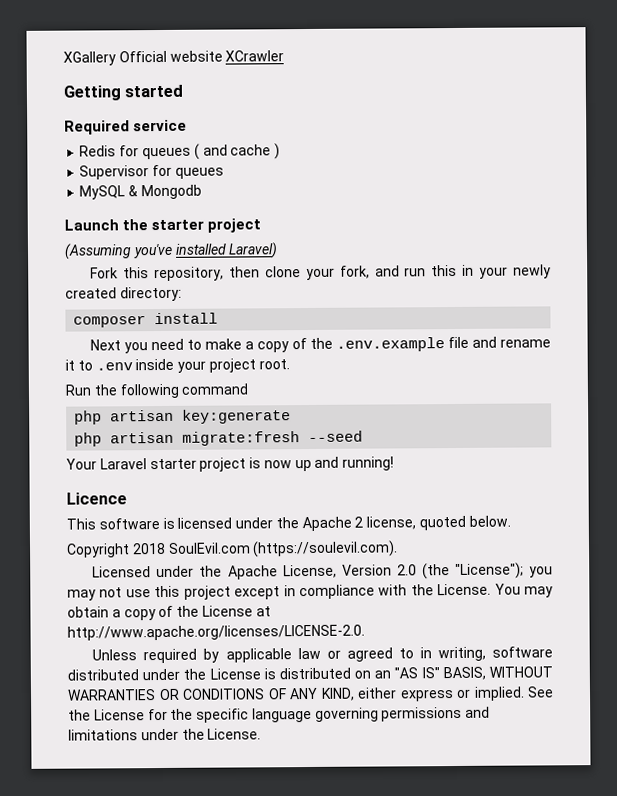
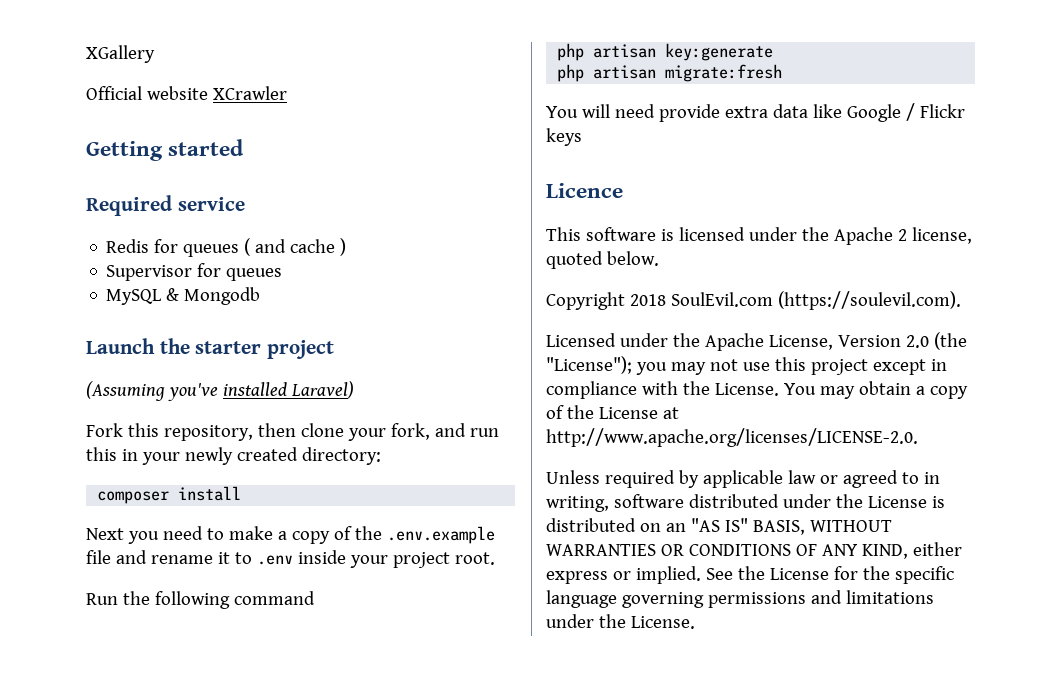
- XGallery Official website XCrawler
+ XGallery
+ Official website XCrawler
- php artisan migrate:fresh --seed
- Your Laravel starter project is now up and running!
+ php artisan migrate:fresh
+ You will need provide extra data like Google / Flickr keys

